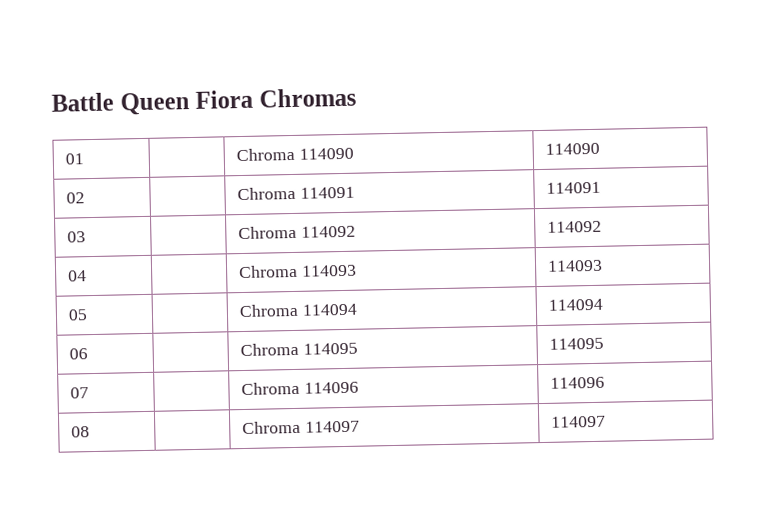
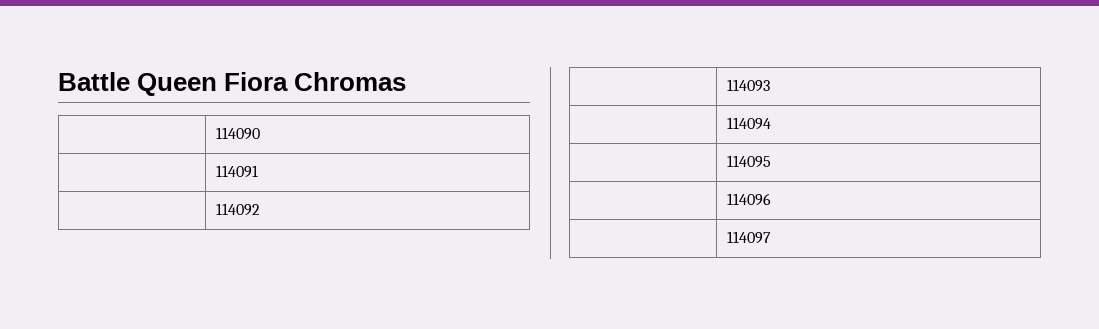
- 01 | | Chroma 114090 | 114090
- 02 | | Chroma 114091 | 114091
- 03 | | Chroma 114092 | 114092
- 04 | | Chroma 114093 | 114093
- 05 | | Chroma 114094 | 114094
- 06 | | Chroma 114095 | 114095
- 07 | | Chroma 114096 | 114096
- 08 | | Chroma 114097 | 114097
+ | 114090
+ | 114091
+ | 114092
+ | 114093
+ | 114094
+ | 114095
+ | 114096
+ | 114097

